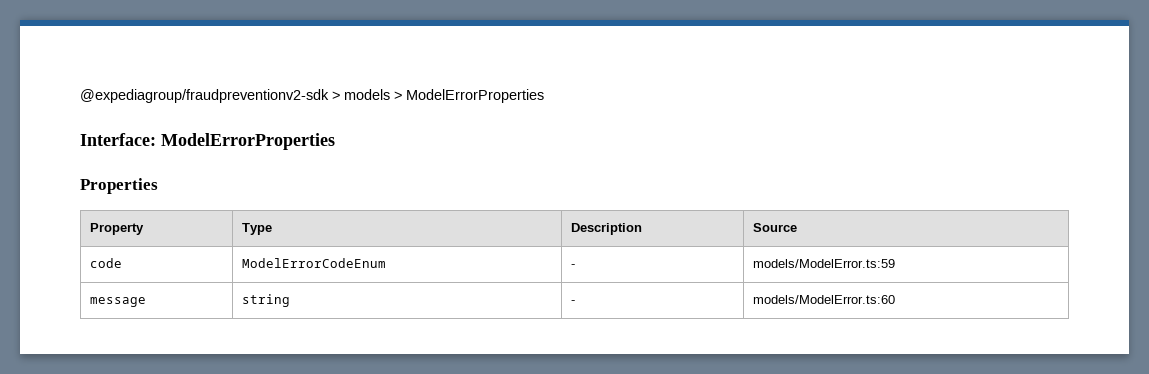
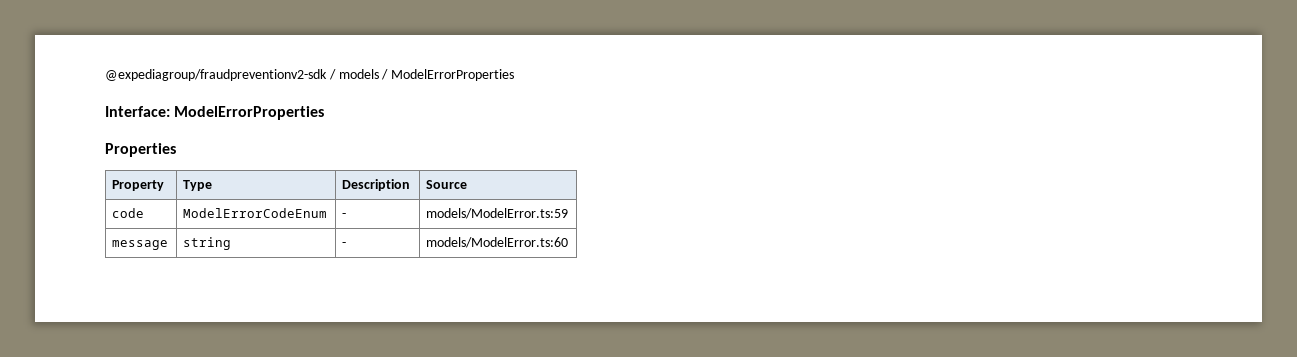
- @expediagroup/fraudpreventionv2-sdk > models > ModelErrorProperties
+ @expediagroup/fraudpreventionv2-sdk / models / ModelErrorProperties

